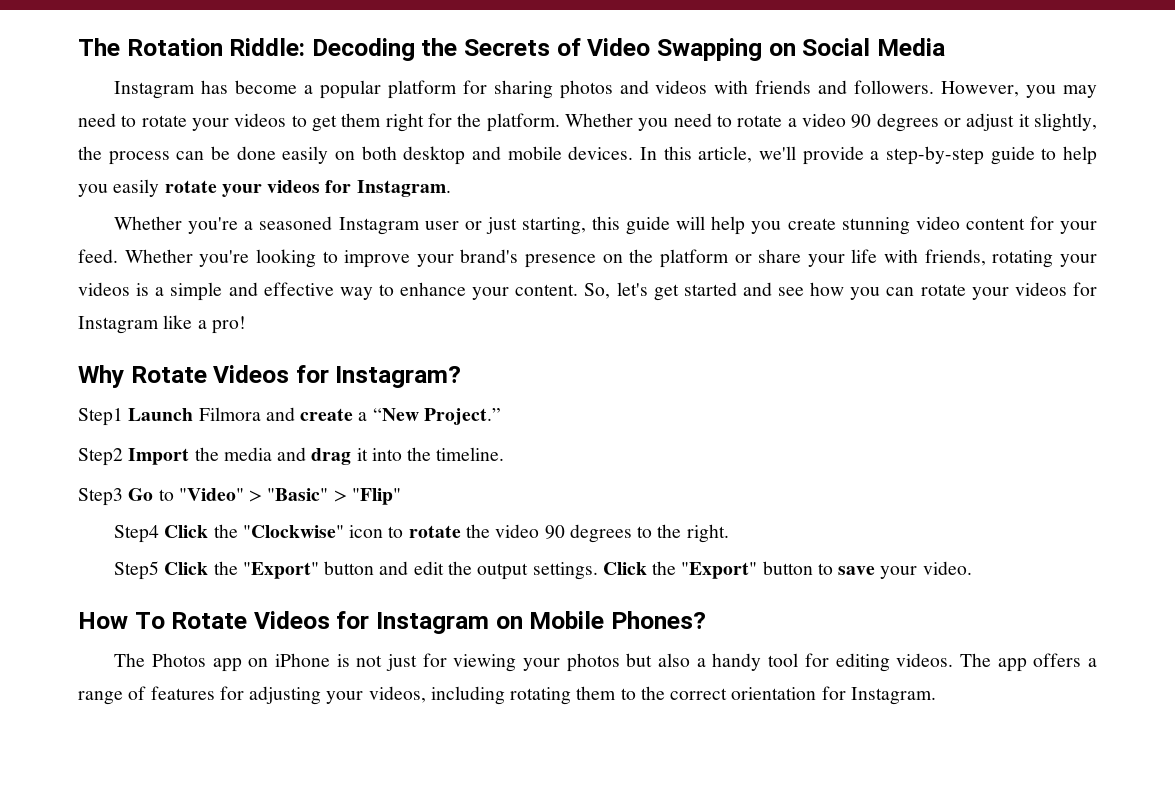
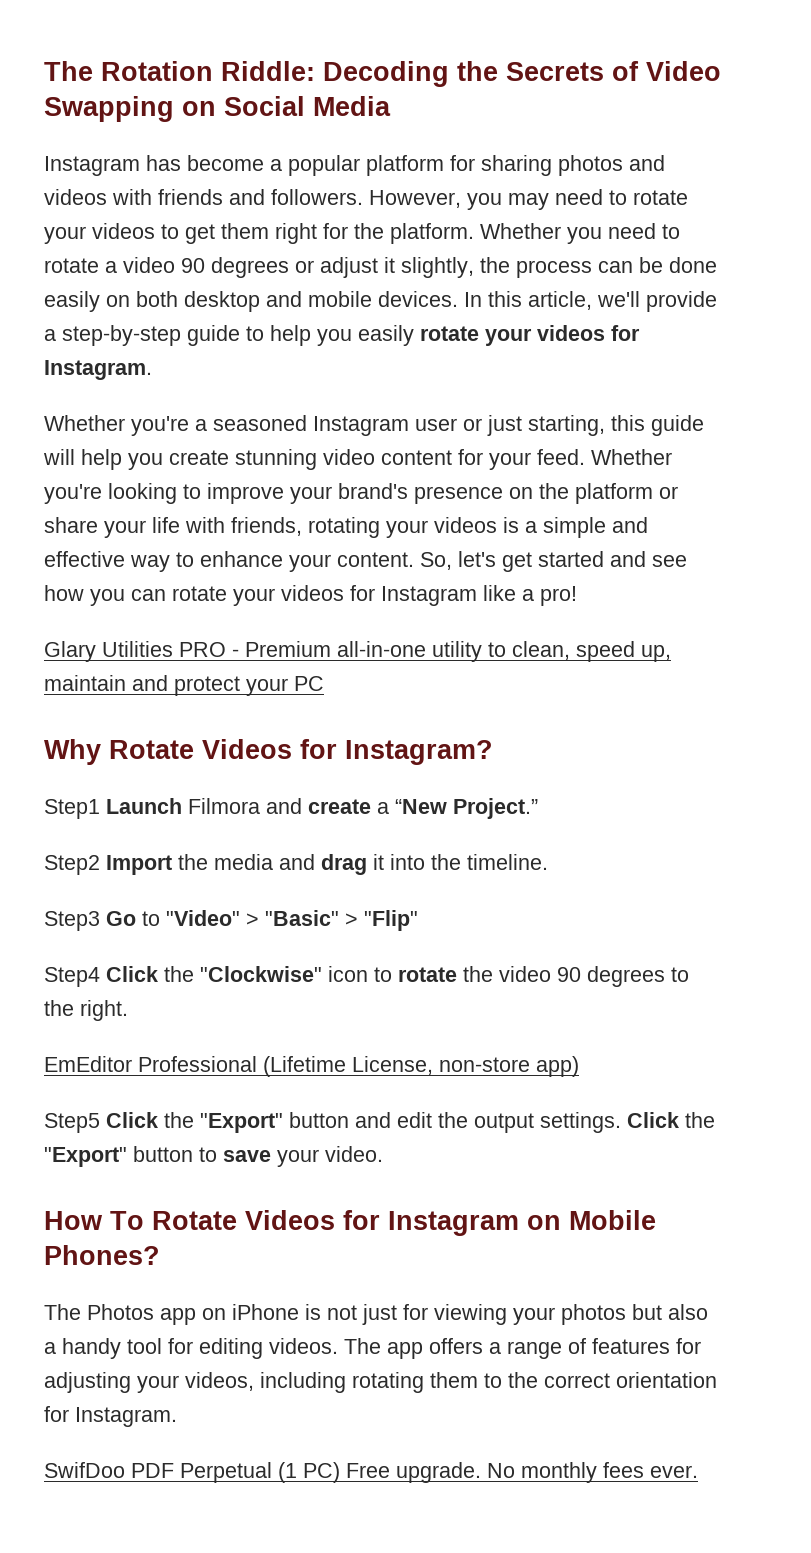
+ Glary Utilities PRO - Premium all-in-one utility to clean, speed up, maintain and protect your PC
+ EmEditor Professional (Lifetime License, non-store app)
+ SwifDoo PDF Perpetual (1 PC) Free upgrade. No monthly fees ever.

